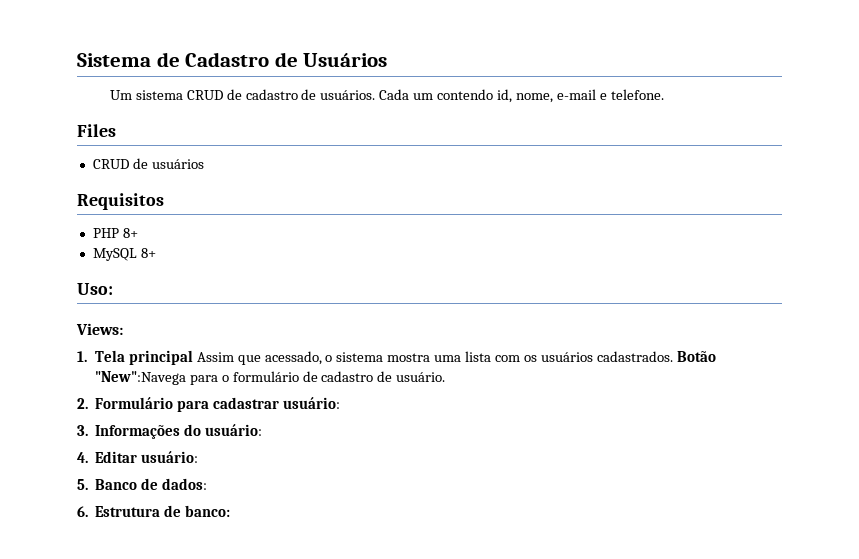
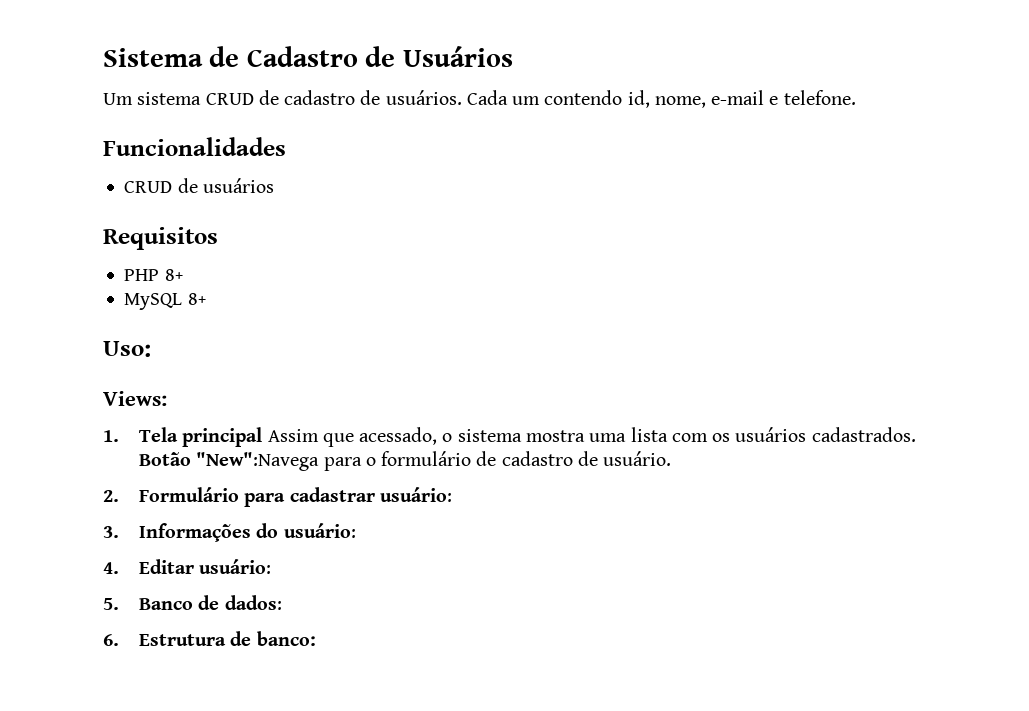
- Files
+ Funcionalidades

